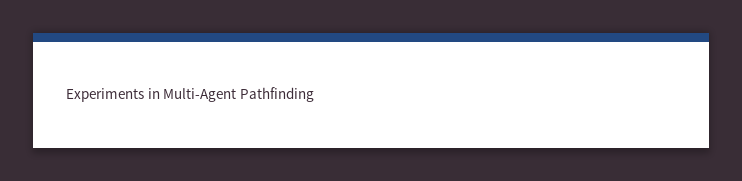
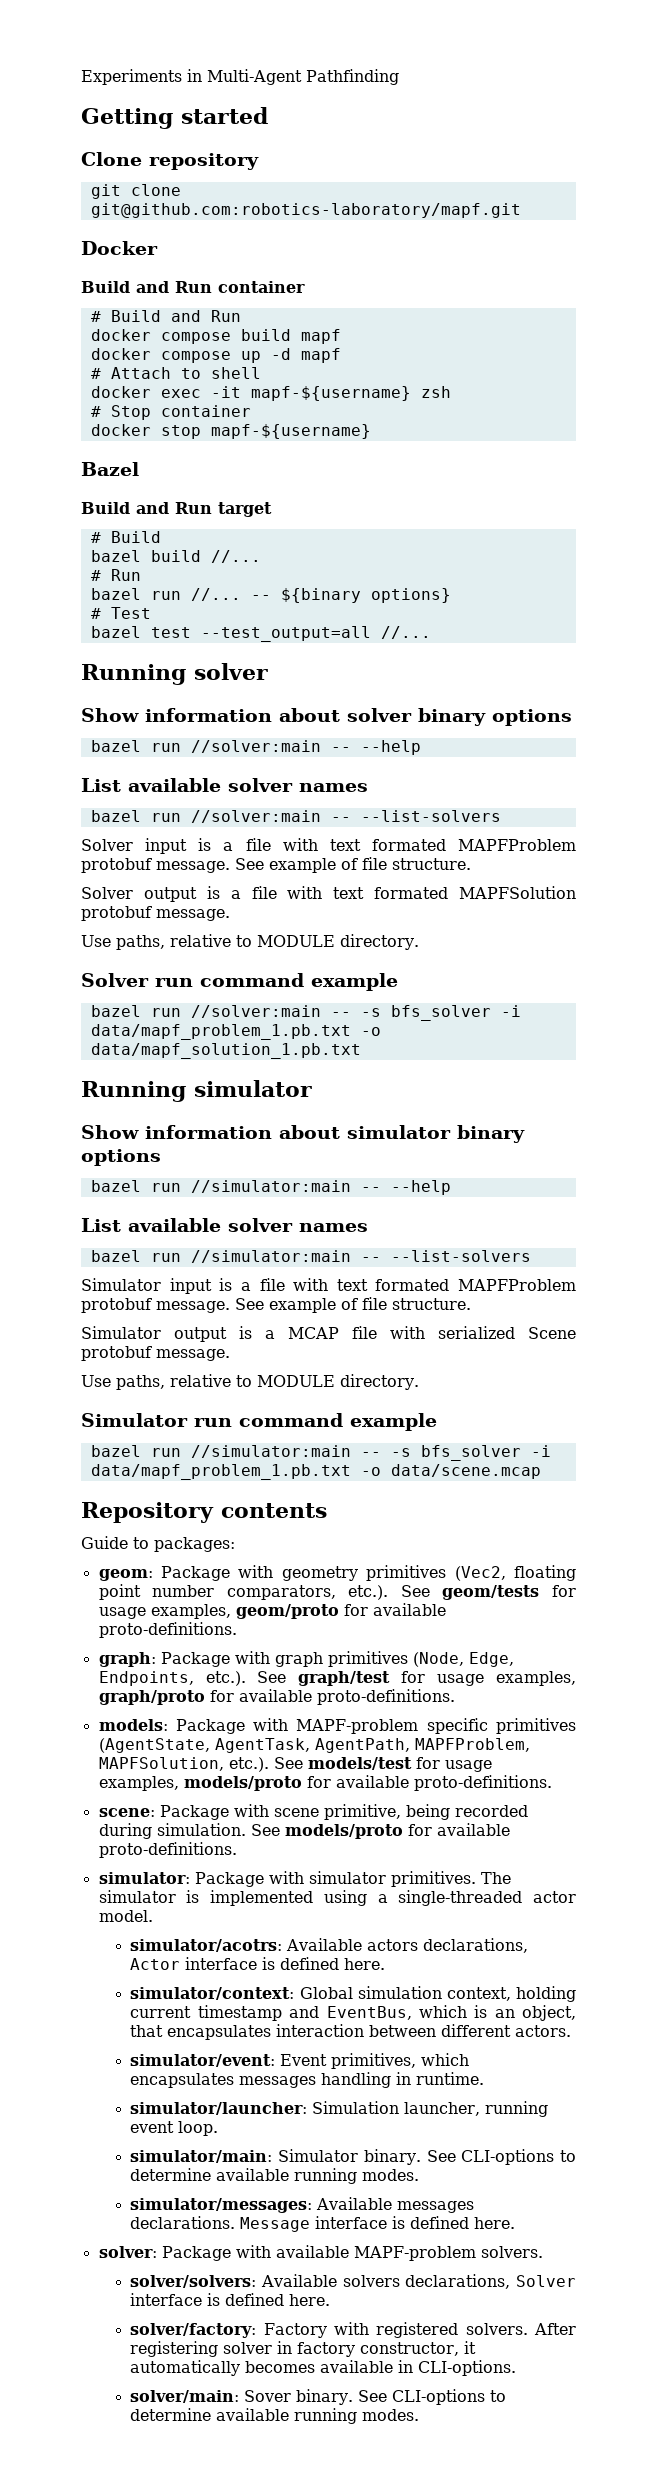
+ Getting started
+ Clone repository
+ git clone git@github.com:robotics-laboratory/mapf.git
+ Docker
+ Build and Run container
+ # Build and Run
+ docker compose build mapf
+ docker compose up -d mapf
+ # Attach to shell
+ docker exec -it mapf-${username} zsh
+ # Stop container
+ docker stop mapf-${username}
+ Bazel
+ Build and Run target
+ # Build
+ bazel build //...
+ # Run
+ bazel run //... -- ${binary options}
+ # Test
+ bazel test --test_output=all //...
+ Running solver
+ Show information about solver binary options
+ bazel run //solver:main -- --help
+ List available solver names
+ bazel run //solver:main -- --list-solvers
+ Solver input is a file with text formated MAPFProblem protobuf message. See example of file structure.
+ Solver output is a file with text formated MAPFSolution protobuf message.
+ Use paths, relative to MODULE directory.
+ Solver run command example
+ bazel run //solver:main -- -s bfs_solver -i data/mapf_problem_1.pb.txt -o data/mapf_solution_1.pb.txt
+ Running simulator
+ Show information about simulator binary options
+ bazel run //simulator:main -- --help
+ List available solver names
+ bazel run //simulator:main -- --list-solvers
+ Simulator input is a file with text formated MAPFProblem protobuf message. See example of file structure.
+ Simulator output is a MCAP file with serialized Scene protobuf message.
+ Use paths, relative to MODULE directory.
+ Simulator run command example
+ bazel run //simulator:main -- -s bfs_solver -i data/mapf_problem_1.pb.txt -o data/scene.mcap
+ Repository contents
+ Guide to packages:
+ geom: Package with geometry primitives (Vec2, floating point number comparators, etc.). See geom/tests for usage examples, geom/proto for available proto-definitions.
+ graph: Package with graph primitives (Node, Edge, Endpoints, etc.). See graph/test for usage examples, graph/proto for available proto-definitions.
+ models: Package with MAPF-problem specific primitives (AgentState, AgentTask, AgentPath, MAPFProblem, MAPFSolution, etc.). See models/test for usage examples, models/proto for available proto-definitions.
+ scene: Package with scene primitive, being recorded during simulation. See models/proto for available proto-definitions.
+ simulator: Package with simulator primitives. The simulator is implemented using a single-threaded actor model.
+ simulator/acotrs: Available actors declarations, Actor interface is defined here.
+ simulator/context: Global simulation context, holding current timestamp and EventBus, which is an object, that encapsulates interaction between different actors.
+ simulator/event: Event primitives, which encapsulates messages handling in runtime.
+ simulator/launcher: Simulation launcher, running event loop.
+ simulator/main: Simulator binary. See CLI-options to determine available running modes.
+ simulator/messages: Available messages declarations. Message interface is defined here.
+ solver: Package with available MAPF-problem solvers.
+ solver/solvers: Available solvers declarations, Solver interface is defined here.
+ solver/factory: Factory with registered solvers. After registering solver in factory constructor, it automatically becomes available in CLI-options.
+ solver/main: Sover binary. See CLI-options to determine available running modes.

